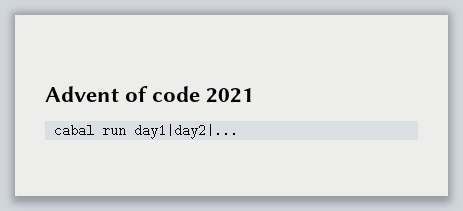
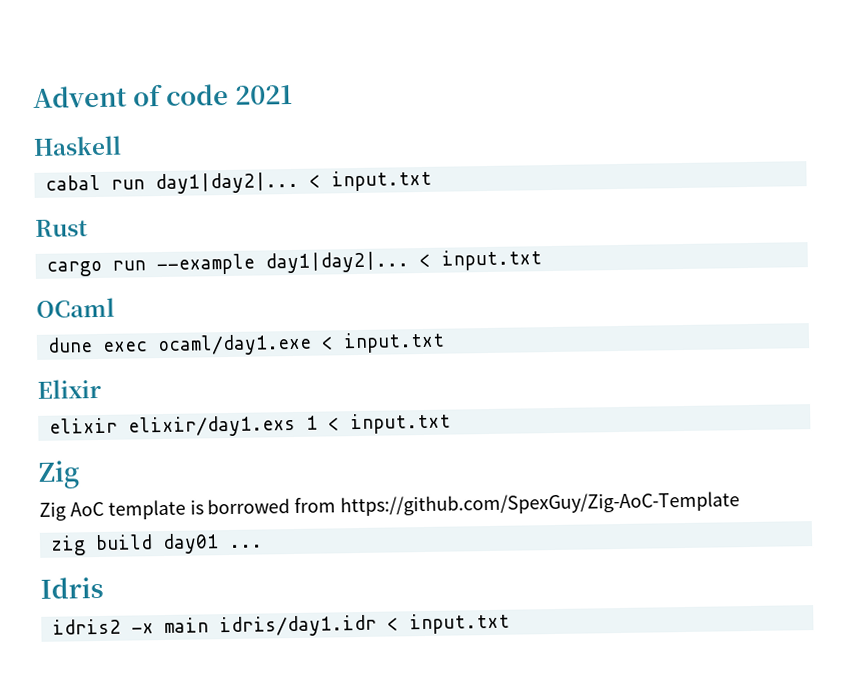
+ Haskell
- cabal run day1|day2|...
+ cabal run day1|day2|... < input.txt
+ Rust
+ cargo run --example day1|day2|... < input.txt
+ OCaml
+ dune exec ocaml/day1.exe < input.txt
+ Elixir
+ elixir elixir/day1.exs 1 < input.txt
+ Zig
+ Zig AoC template is borrowed from https://github.com/SpexGuy/Zig-AoC-Template
+ zig build day01 ...
+ Idris
+ idris2 -x main idris/day1.idr < input.txt

